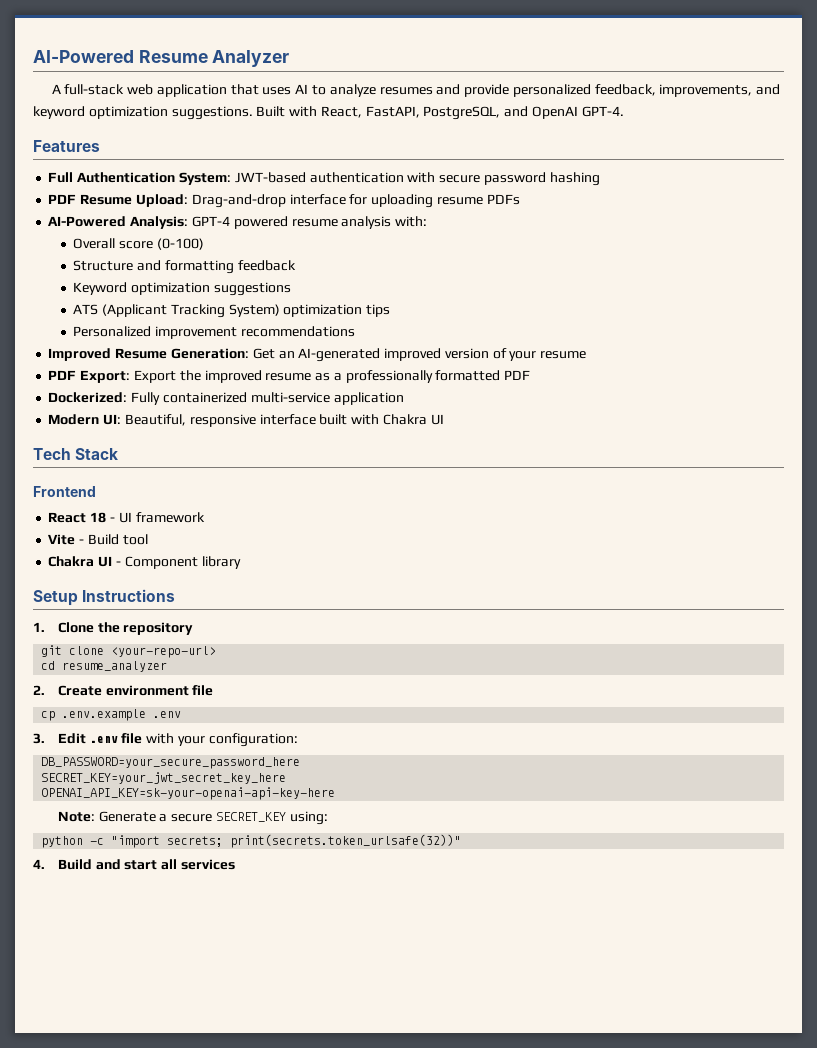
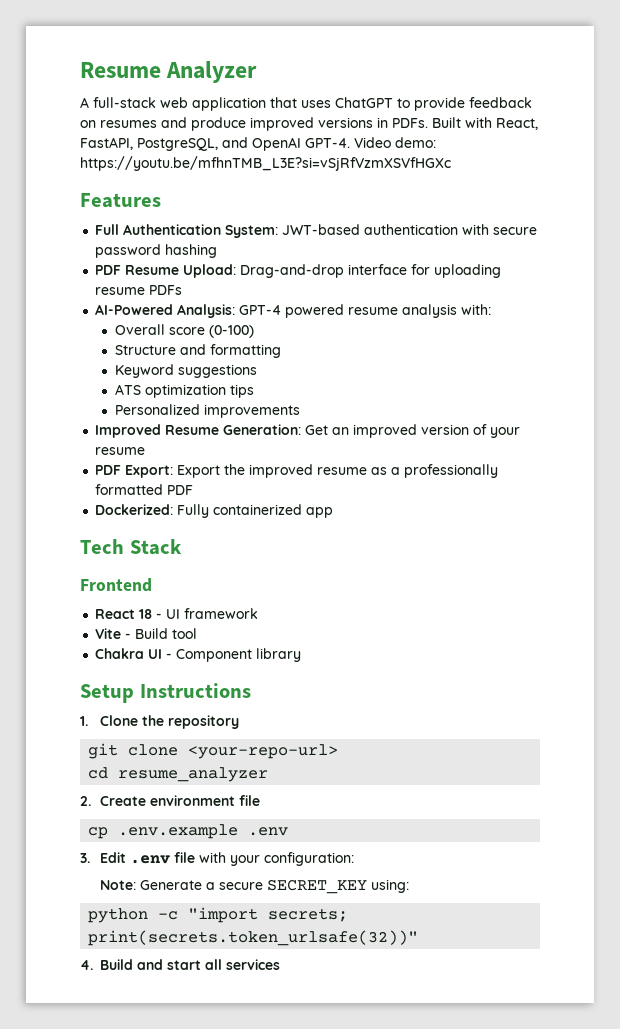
- AI-Powered Resume Analyzer
+ Resume Analyzer
- A full-stack web application that uses AI to analyze resumes and provide personalized feedback, improvements, and keyword optimization suggestions.
+ A full-stack web application that uses ChatGPT to provide feedback on resumes and produce improved versions in PDFs.
+ Video demo: https://youtu.be/mfhnTMB_L3E?si=vSjRfVzmXSVfHGXc
- Structure and formatting feedback
+ Structure and formatting
- Keyword optimization suggestions
+ Keyword suggestions
- ATS (Applicant Tracking System) optimization tips
+ ATS optimization tips
- Personalized improvement recommendations
+ Personalized improvements
- Improved Resume Generation: Get an AI-generated improved version of your resume
+ Improved Resume Generation: Get an improved version of your resume
- Dockerized: Fully containerized multi-service application
- Modern UI: Beautiful, responsive interface built with Chakra UI
+ Dockerized: Fully containerized app
- DB_PASSWORD=your_secure_password_here
- SECRET_KEY=your_jwt_secret_key_here
- OPENAI_API_KEY=sk-your-openai-api-key-here

